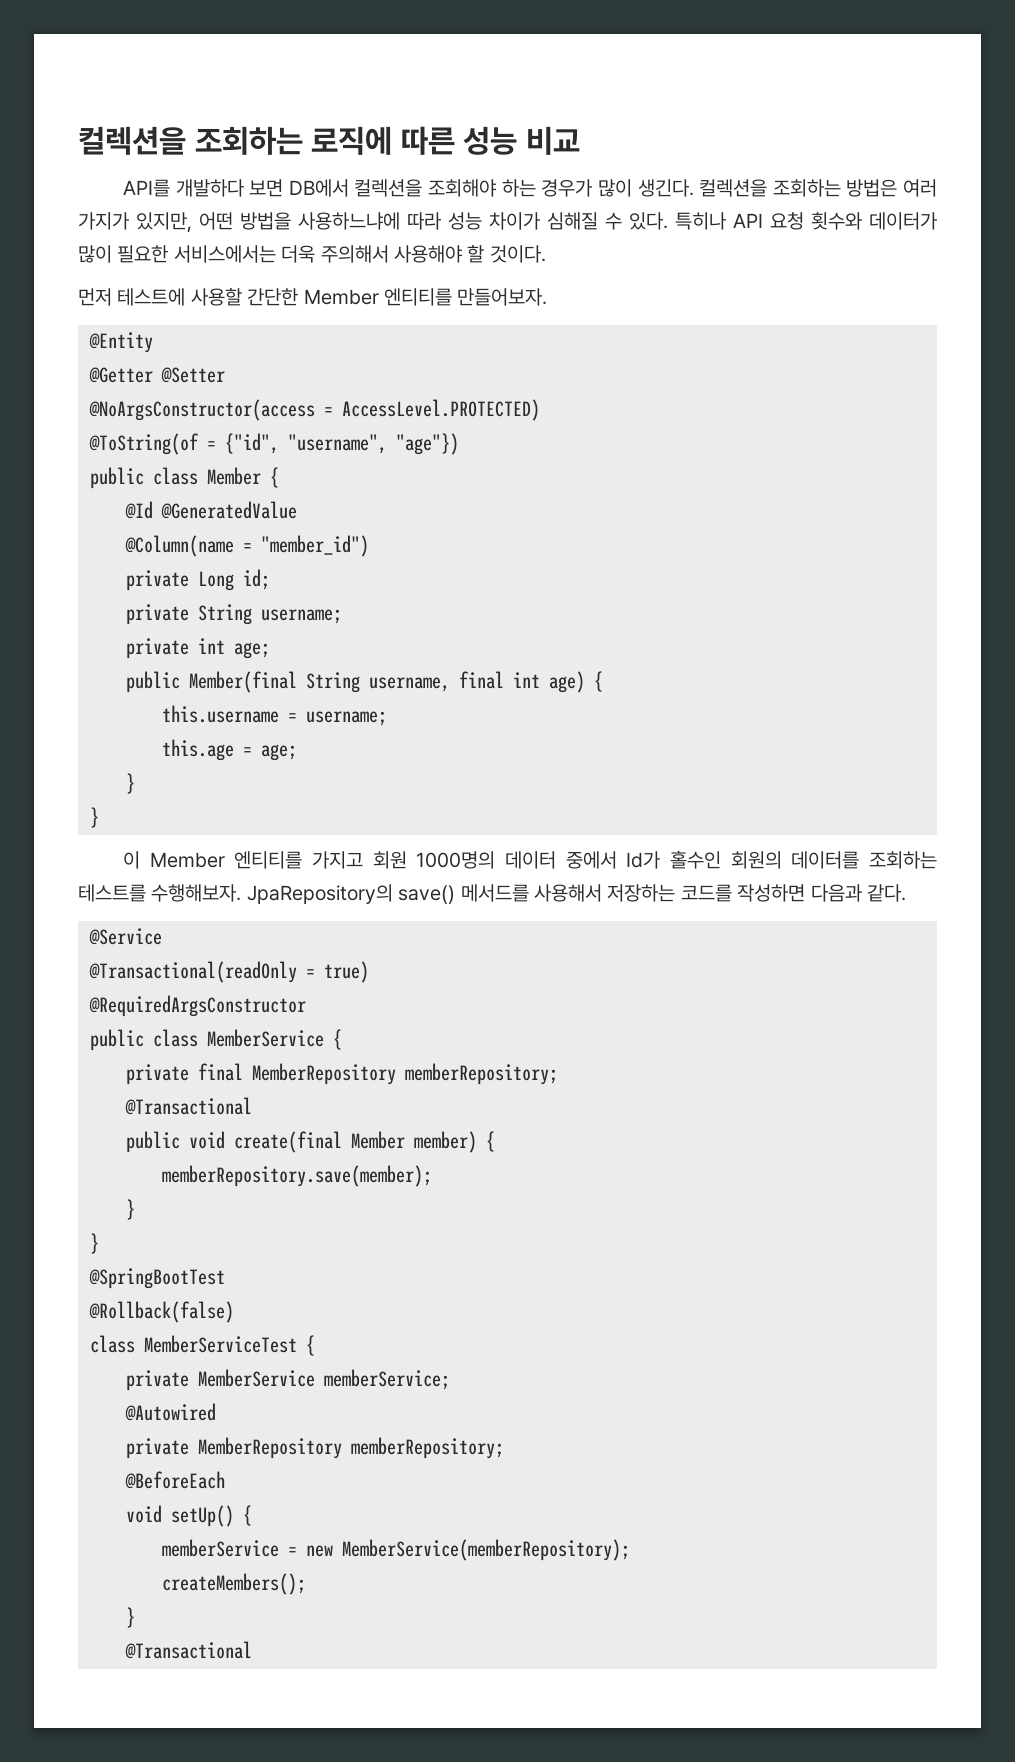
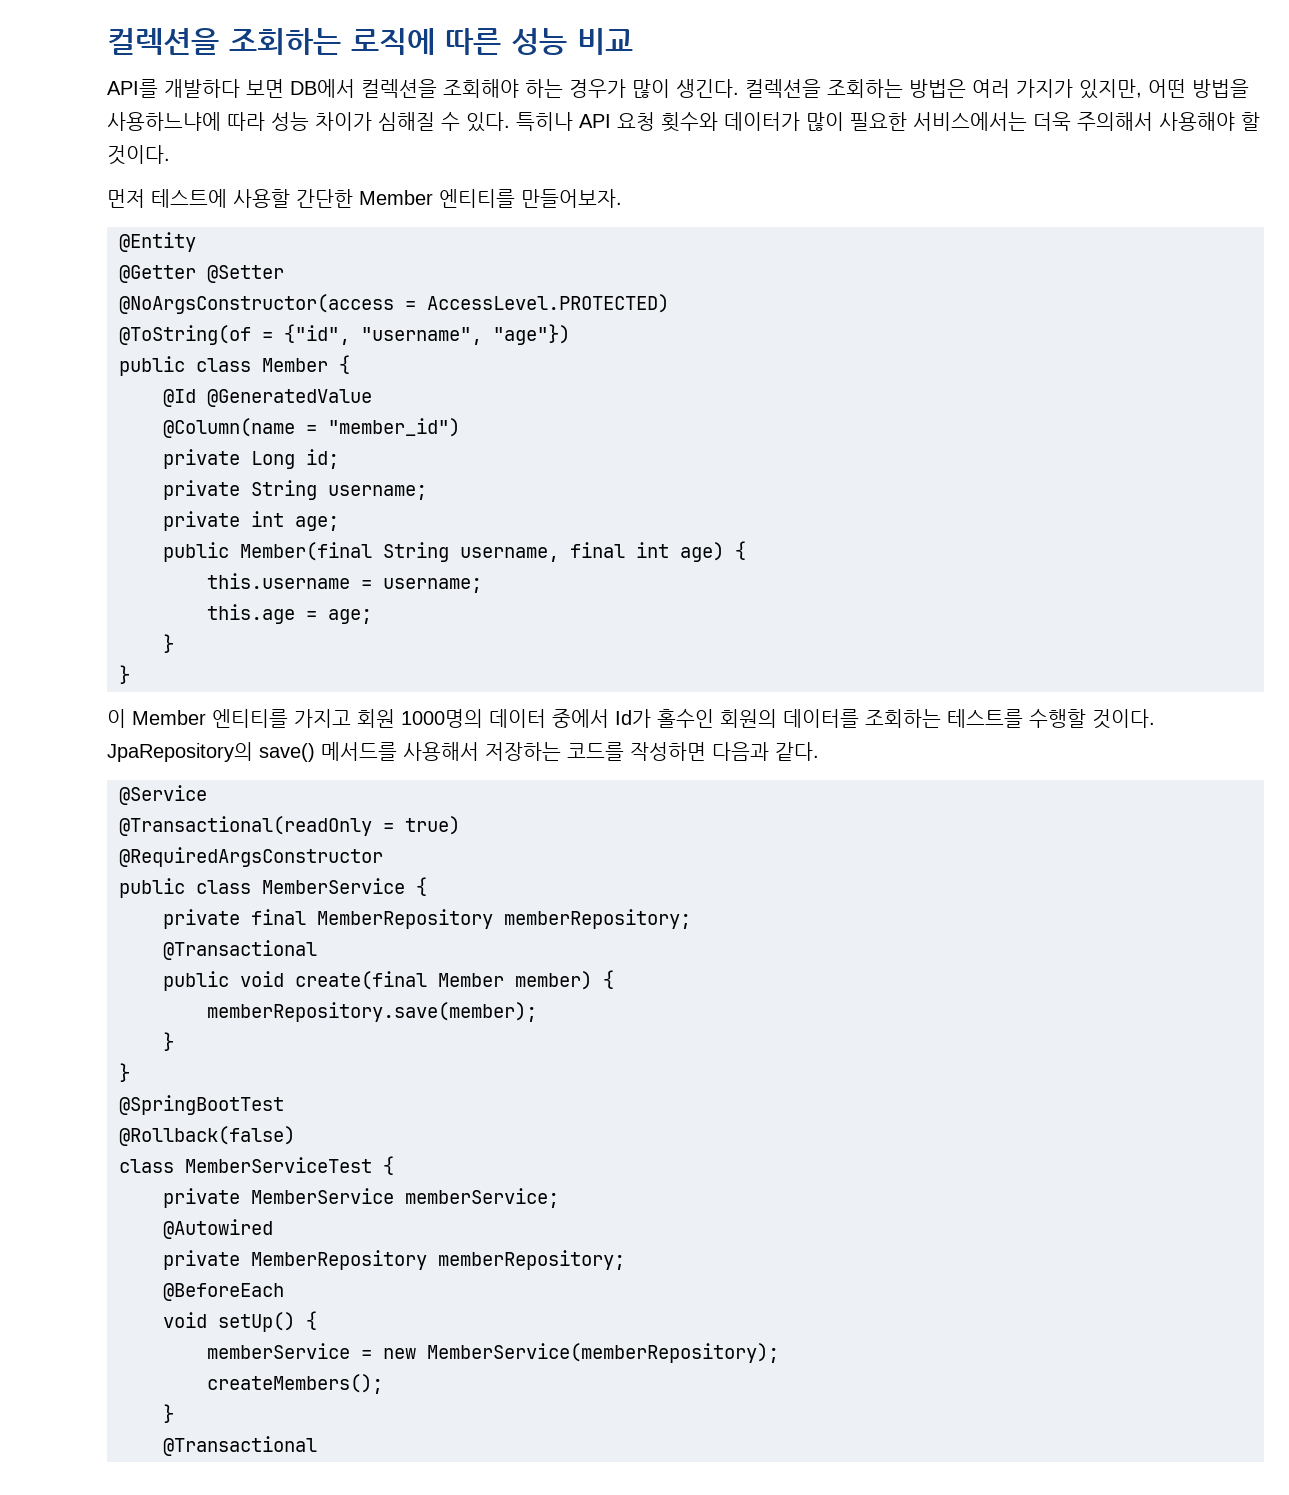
- 이 Member 엔티티를 가지고 회원 1000명의 데이터 중에서 Id가 홀수인 회원의 데이터를 조회하는 테스트를 수행해보자.
+ 이 Member 엔티티를 가지고 회원 1000명의 데이터 중에서 Id가 홀수인 회원의 데이터를 조회하는 테스트를 수행할 것이다.

